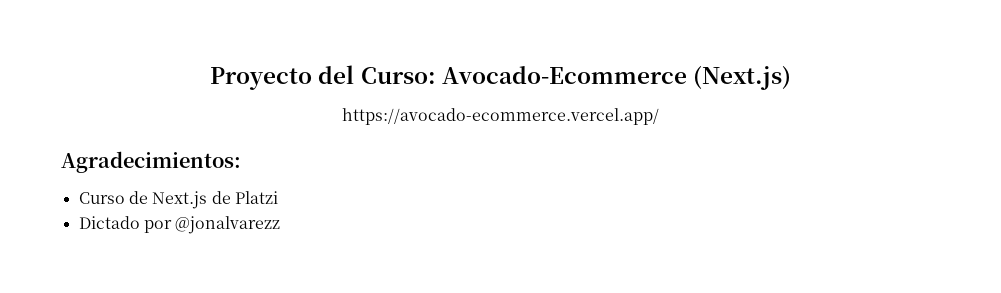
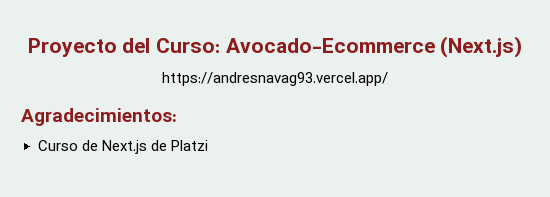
- https://avocado-ecommerce.vercel.app/
+ https://andresnavag93.vercel.app/
- Dictado por @jonalvarezz

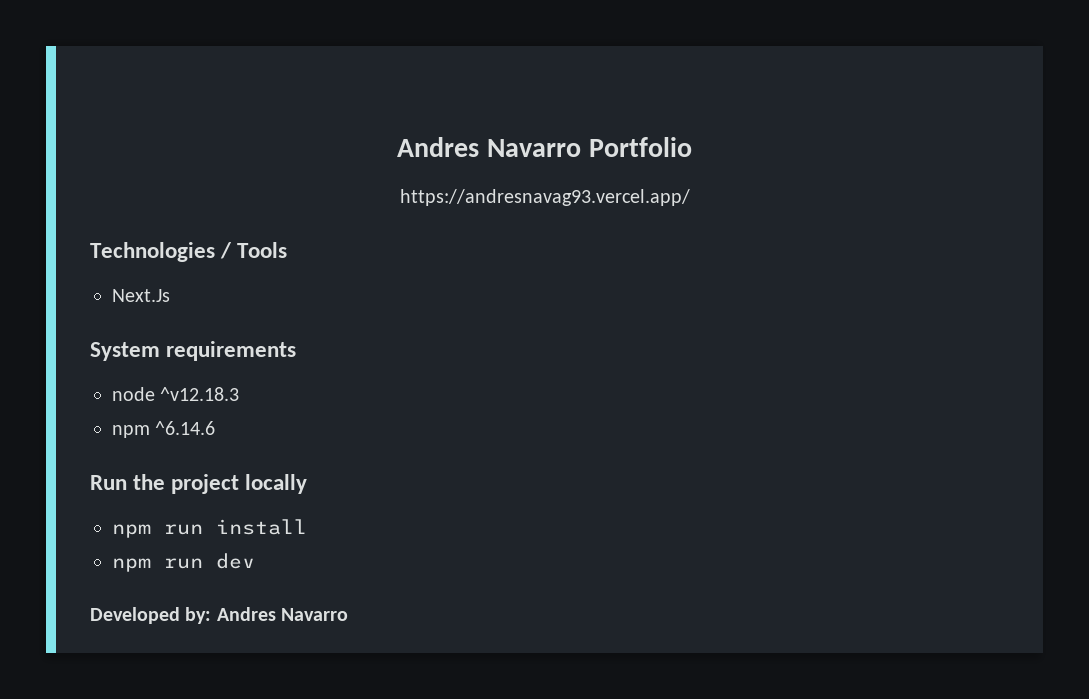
- Proyecto del Curso: Avocado-Ecommerce (Next.js)
+ Andres Navarro Portfolio
  https://andresnavag93.vercel.app/
- Agradecimientos:
- Curso de Next.js de Platzi
+ Technologies / Tools
+ Next.Js
+ System requirements
+ node ^v12.18.3
+ npm ^6.14.6
+ Run the project locally
+ npm run install
+ npm run dev
+ Developed by: Andres Navarro

